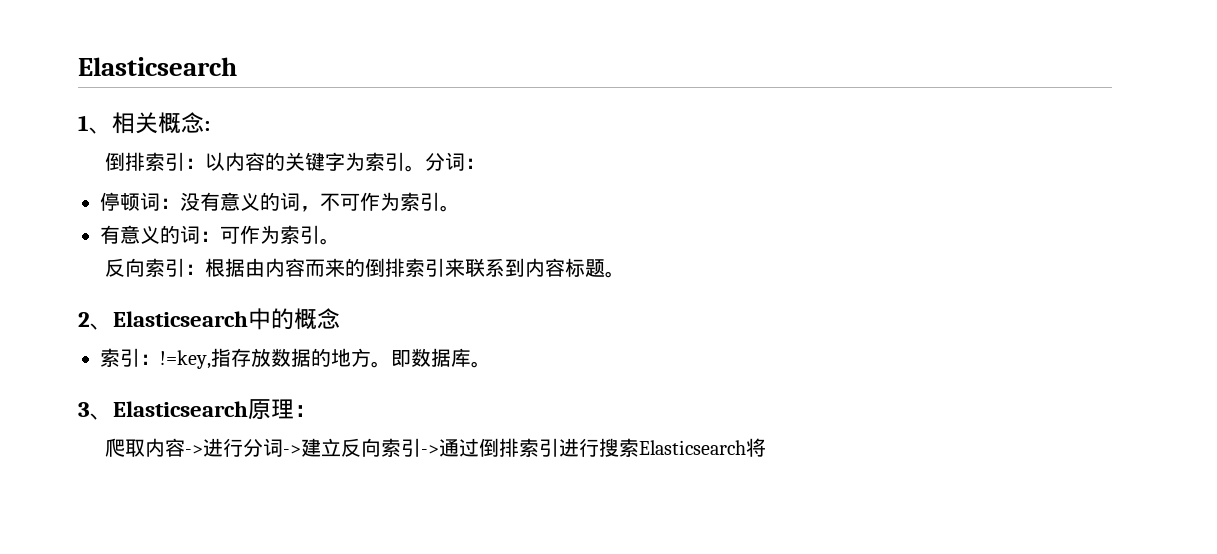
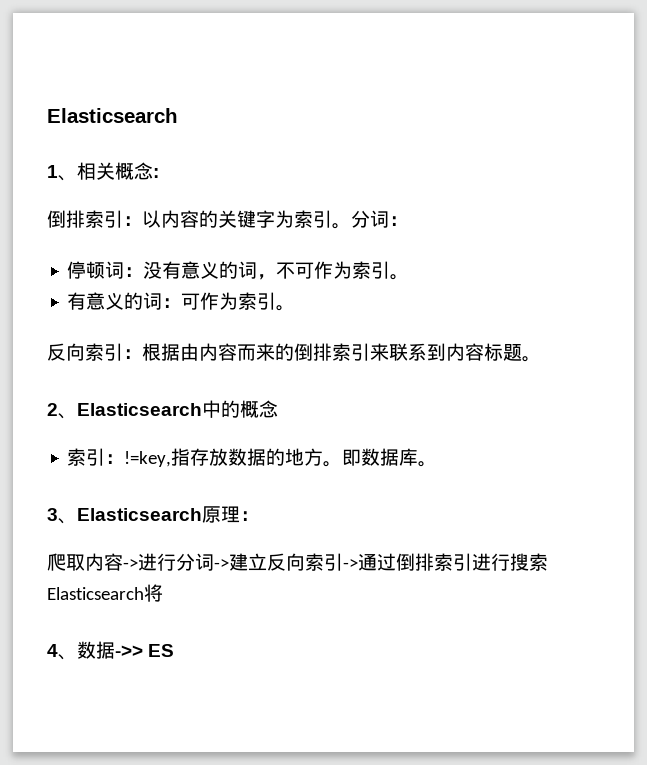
+ 4、数据->> ES

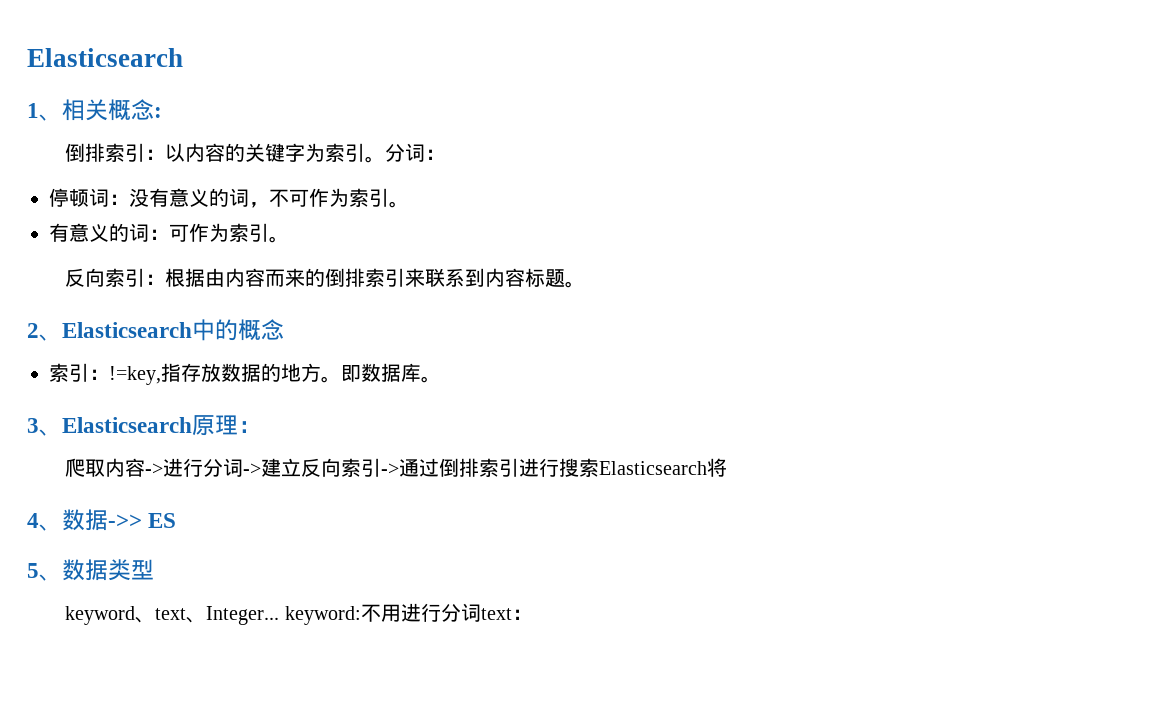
+ 5、数据类型
+ keyword、text、Integer... keyword:不用进行分词text：

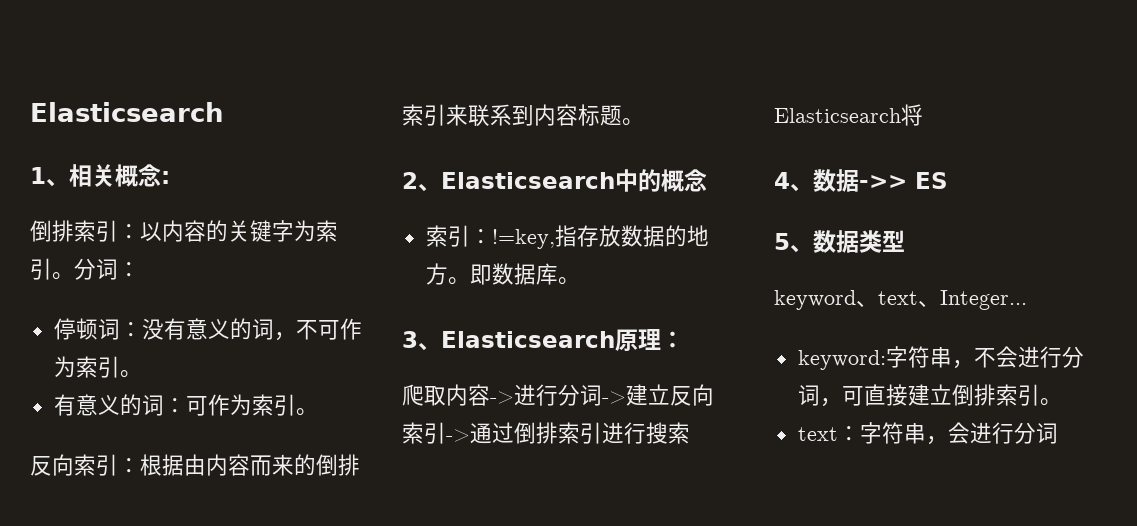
- keyword、text、Integer... keyword:不用进行分词text：
+ keyword、text、Integer...
+ keyword:字符串，不会进行分词，可直接建立倒排索引。
+ text：字符串，会进行分词

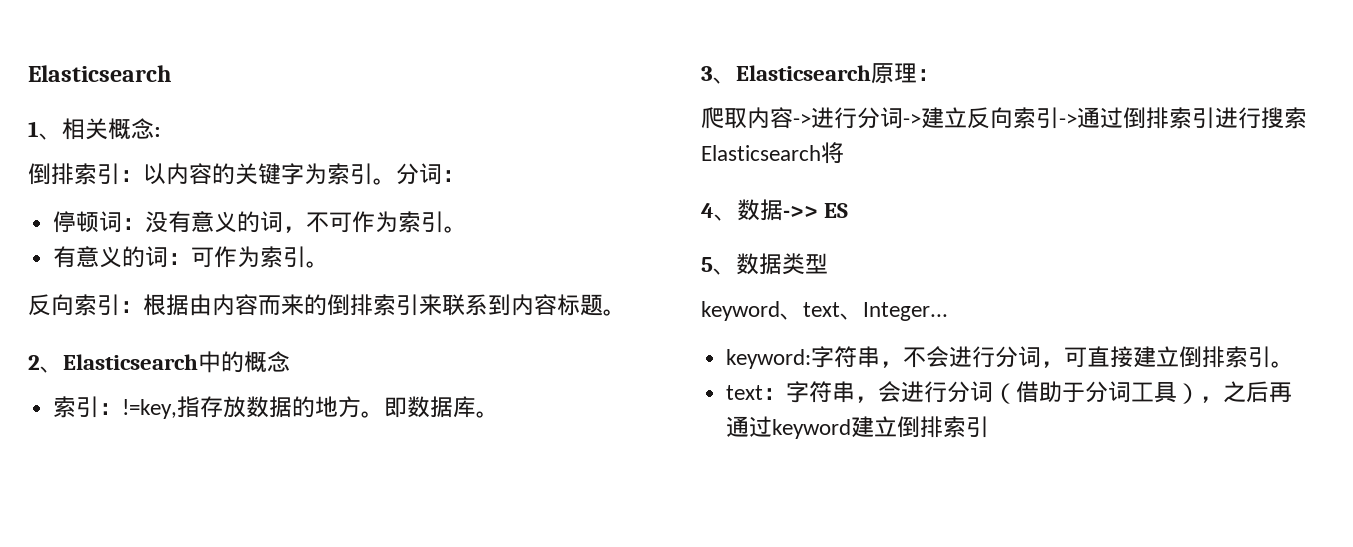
- text：字符串，会进行分词
+ text：字符串，会进行分词（借助于分词工具），之后再通过keyword建立倒排索引

